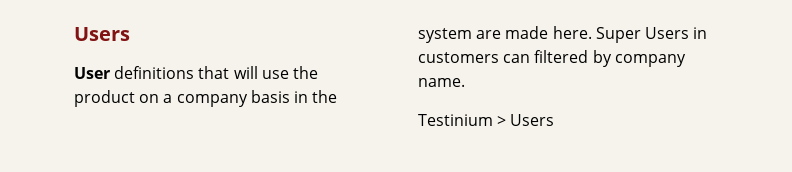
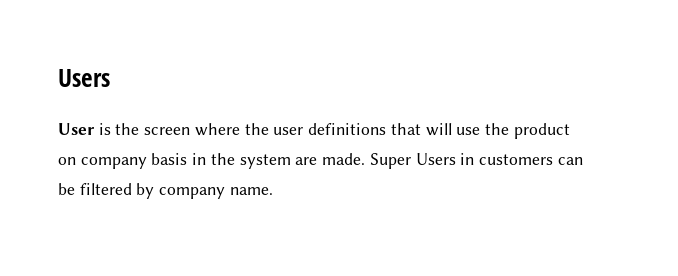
- User definitions that will use the product on a company basis in the system are made here.
+ User is the screen where the user definitions that will use the product on company basis in the system are made.
- Super Users in customers can filtered by company name.
+ Super Users in customers can be filtered by company name.
- Testinium > Users

